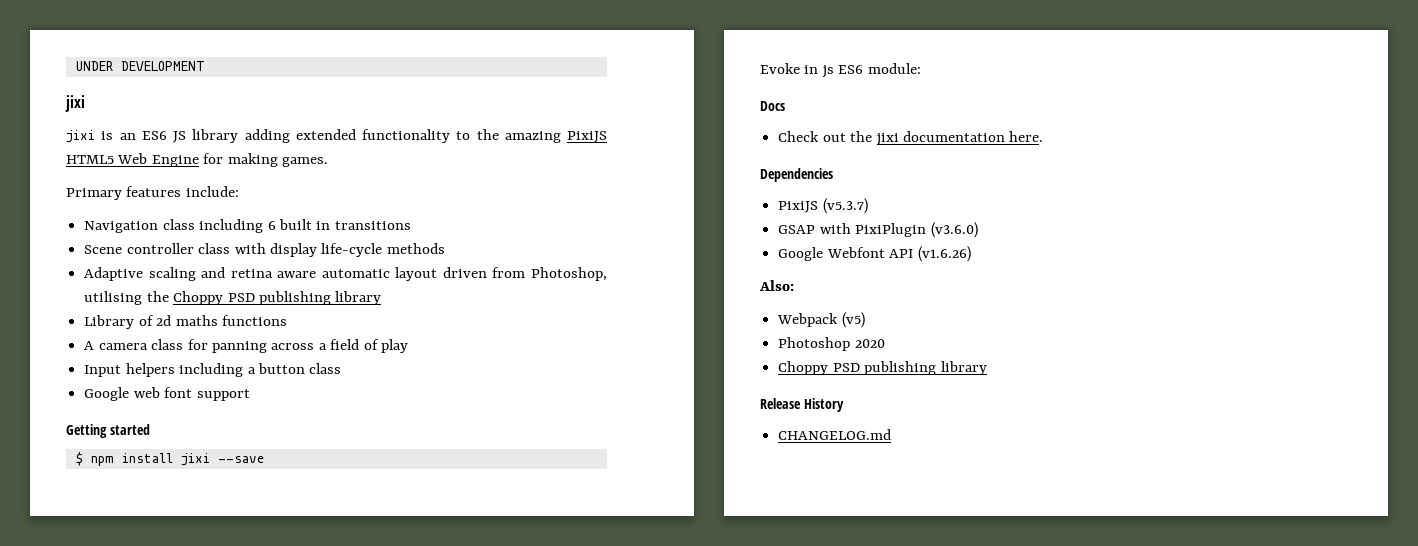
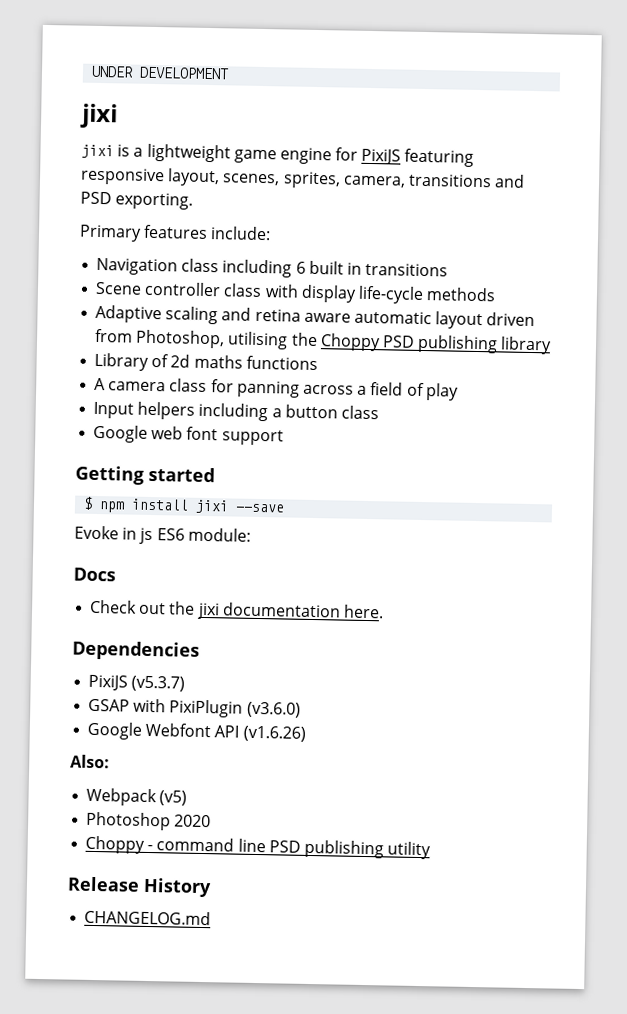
- jixi is an ES6 JS library adding extended functionality to the amazing PixiJS HTML5 Web Engine for making games.
+ jixi is a lightweight game engine for PixiJS featuring responsive layout, scenes, sprites, camera, transitions and PSD exporting.
  Photoshop 2020
- Choppy PSD publishing library
+ Choppy - command line PSD publishing utility

